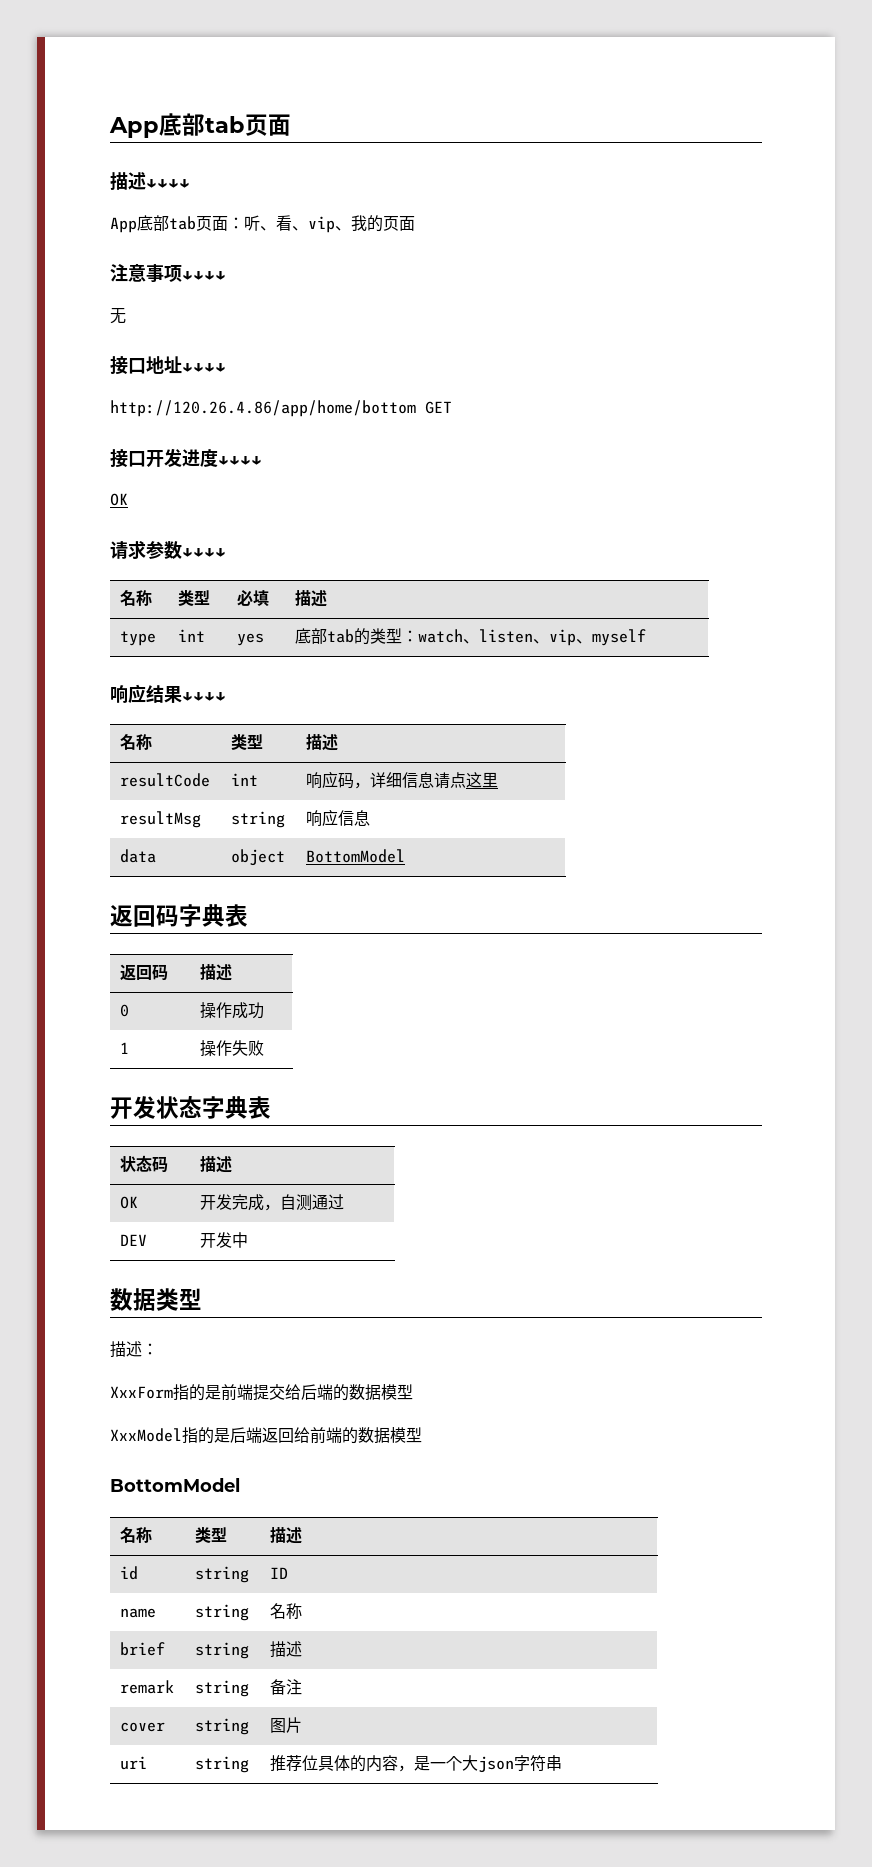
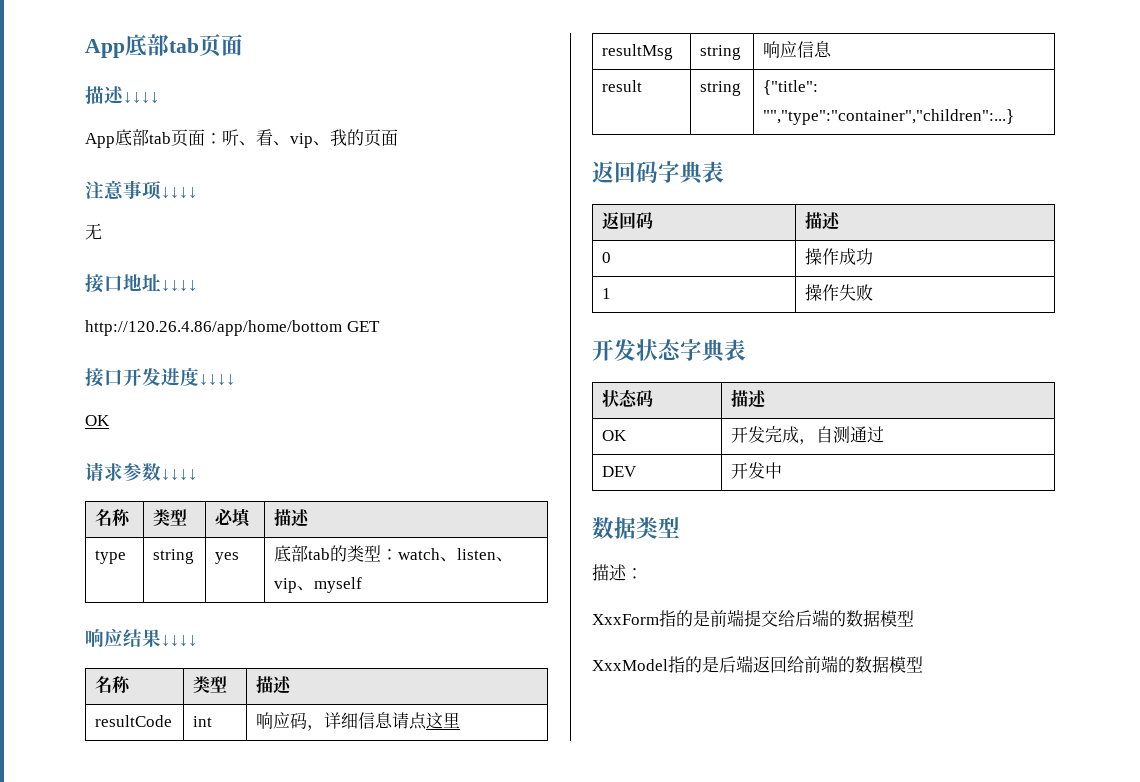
- type | int | yes | 底部tab的类型：watch、listen、vip、myself
+ type | string | yes | 底部tab的类型：watch、listen、vip、myself
- data | object | BottomModel
+ result | string | {"title": "","type":"container","children":...}
  XxxModel指的是后端返回给前端的数据模型
- BottomModel
- 名称 | 类型 | 描述
- id | string | ID
- name | string | 名称
- brief | string | 描述
- remark | string | 备注
- cover | string | 图片
- uri | string | 推荐位具体的内容，是一个大json字符串

